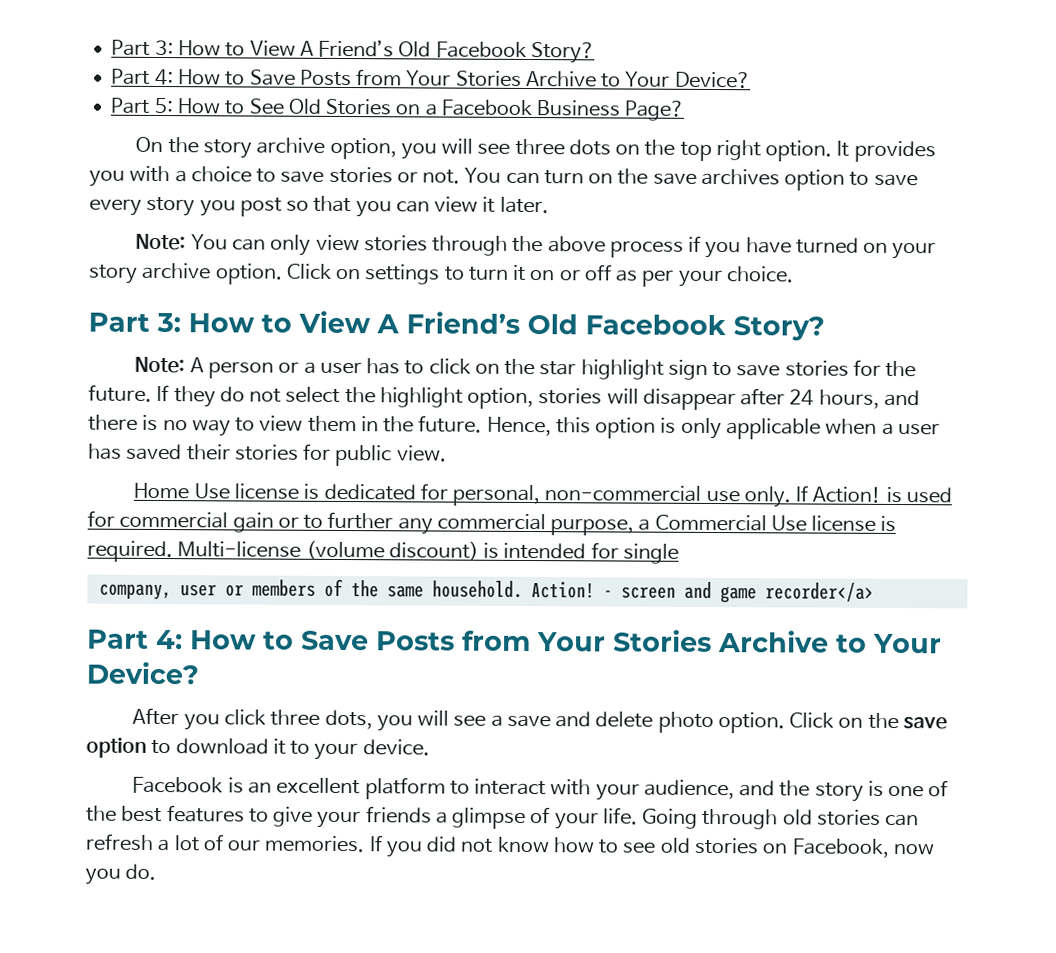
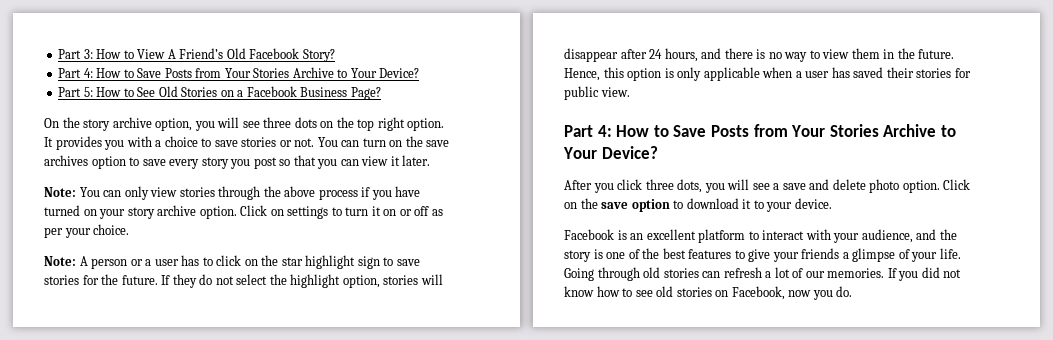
  Click on settings to turn it on or off as per your choice.
- Part 3: How to View A Friend’s Old Facebook Story?
- Home Use license is dedicated for personal, non-commercial use only. If Action! is used for commercial gain or to further any commercial purpose, a Commercial Use license is required. Multi-license (volume discount) is intended for single
- company, user or members of the same household. Action! - screen and game recorder</a>

